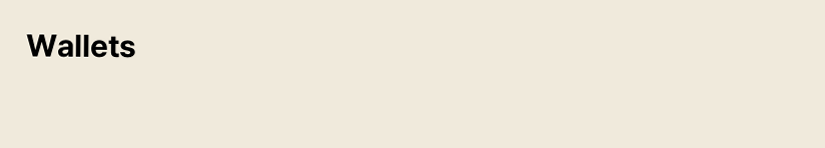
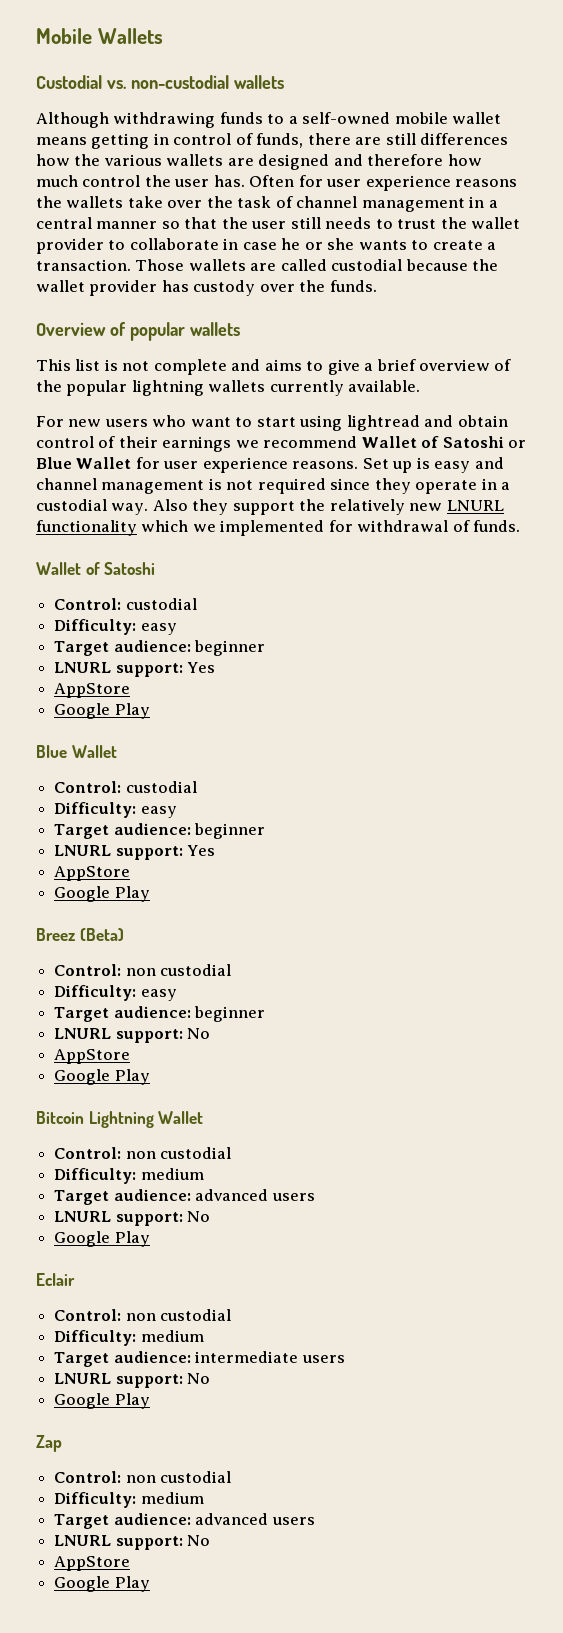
- Wallets
+ Mobile Wallets
+ Custodial vs. non-custodial wallets
+ Although withdrawing funds to a self-owned mobile wallet means getting in control of funds, there are still differences how the various wallets are designed and therefore how much control the user has. Often for user experience reasons the wallets take over the task of channel management in a central manner so that the user still needs to trust the wallet provider to collaborate in case he or she wants to create a transaction. Those wallets are called custodial because the wallet provider has custody over the funds.
+ Overview of popular wallets
+ This list is not complete and aims to give a brief overview of the popular lightning wallets currently available.
+ For new users who want to start using lightread and obtain control of their earnings we recommend Wallet of Satoshi or Blue Wallet for user experience reasons. Set up is easy and channel management is not required since they operate in a custodial way. Also they support the relatively new LNURL functionality which we implemented for withdrawal of funds.
+ Wallet of Satoshi
+ Control: custodial
+ Difficulty: easy
+ Target audience: beginner
+ LNURL support: Yes
+ AppStore
+ Google Play
+ Blue Wallet
+ Control: custodial
+ Difficulty: easy
+ Target audience: beginner
+ LNURL support: Yes
+ AppStore
+ Google Play
+ Breez (Beta)
+ Control: non custodial
+ Difficulty: easy
+ Target audience: beginner
+ LNURL support: No
+ AppStore
+ Google Play
+ Bitcoin Lightning Wallet
+ Control: non custodial
+ Difficulty: medium
+ Target audience: advanced users
+ LNURL support: No
+ Google Play
+ Eclair
+ Control: non custodial
+ Difficulty: medium
+ Target audience: intermediate users
+ LNURL support: No
+ Google Play
+ Zap
+ Control: non custodial
+ Difficulty: medium
+ Target audience: advanced users
+ LNURL support: No
+ AppStore
+ Google Play

